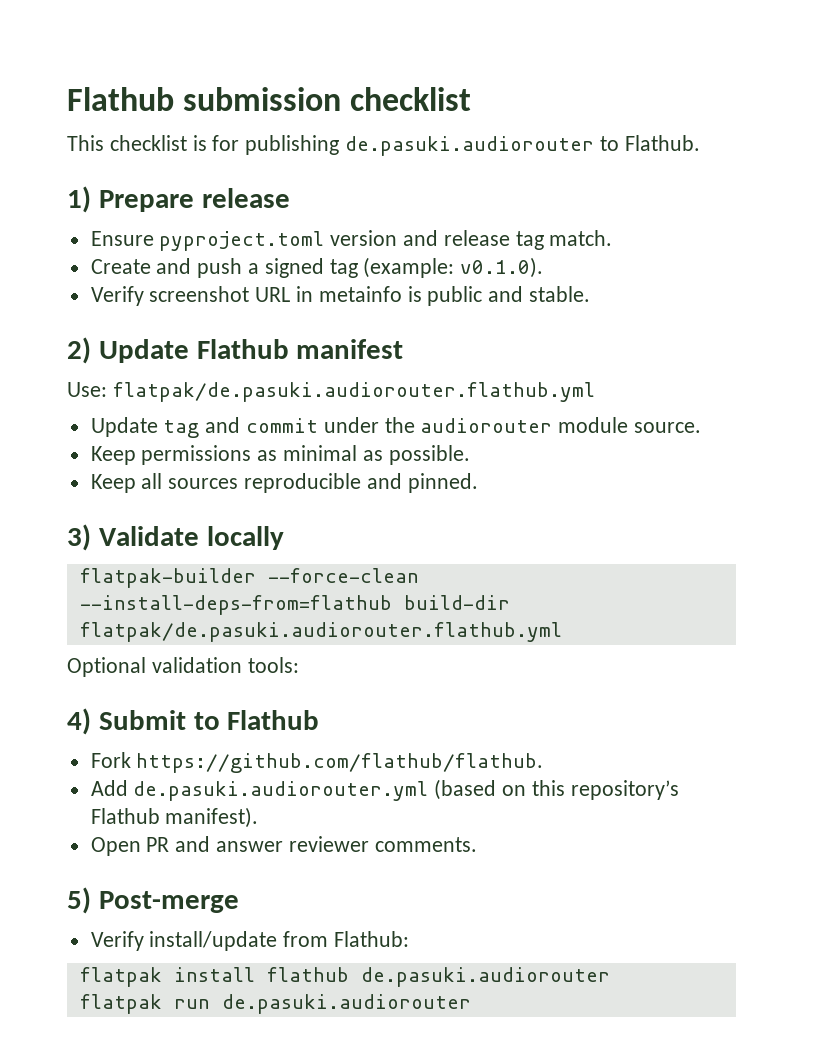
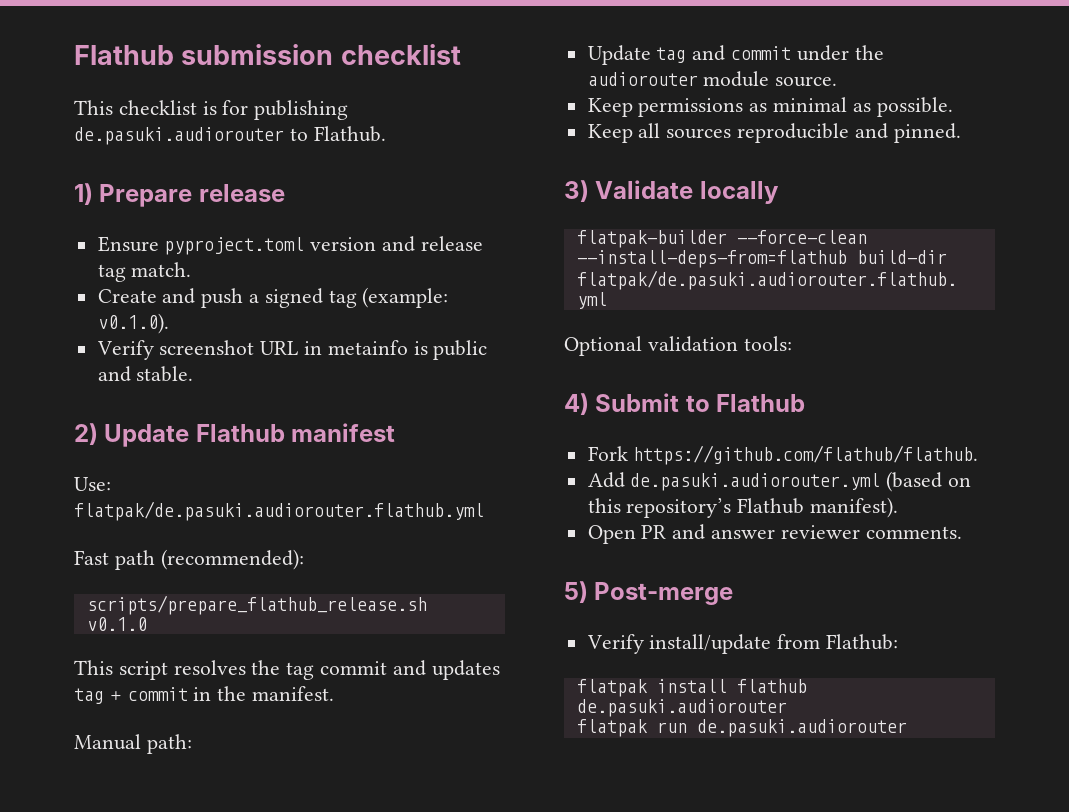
+ Fast path (recommended):
+ scripts/prepare_flathub_release.sh v0.1.0
+ This script resolves the tag commit and updates tag + commit in the manifest.
+ Manual path:

